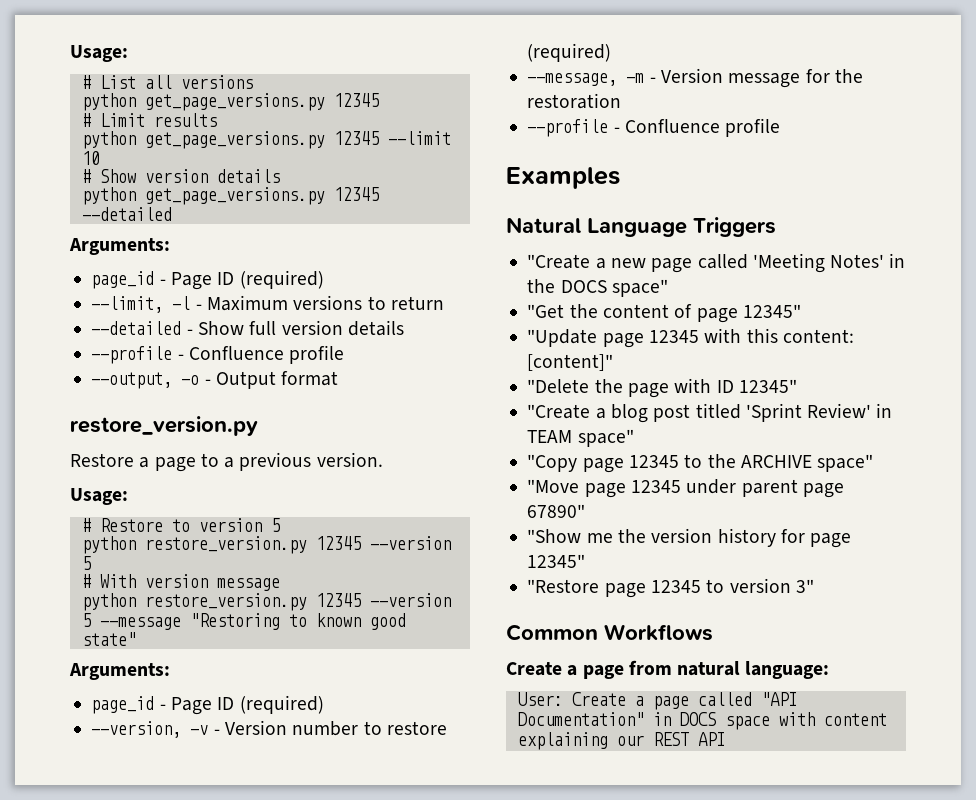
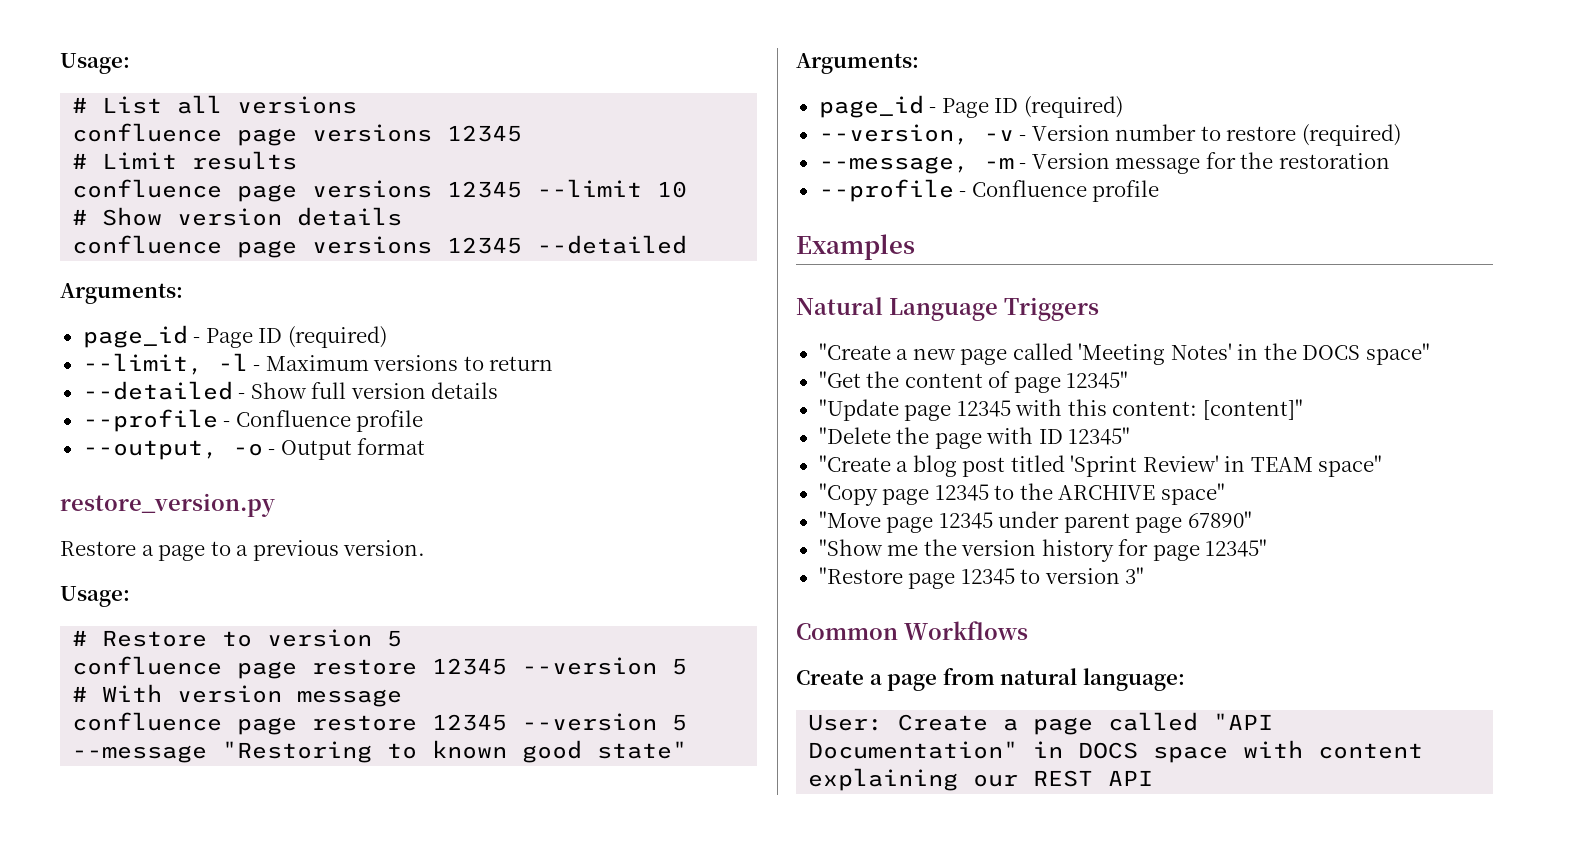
  # List all versions
- python get_page_versions.py 12345
+ confluence page versions 12345
- python get_page_versions.py 12345 --limit 10
+ confluence page versions 12345 --limit 10
- python get_page_versions.py 12345 --detailed
+ confluence page versions 12345 --detailed
  # Restore to version 5
- python restore_version.py 12345 --version 5
+ confluence page restore 12345 --version 5
- python restore_version.py 12345 --version 5 --message "Restoring to known good state"
+ confluence page restore 12345 --version 5 --message "Restoring to known good state"

